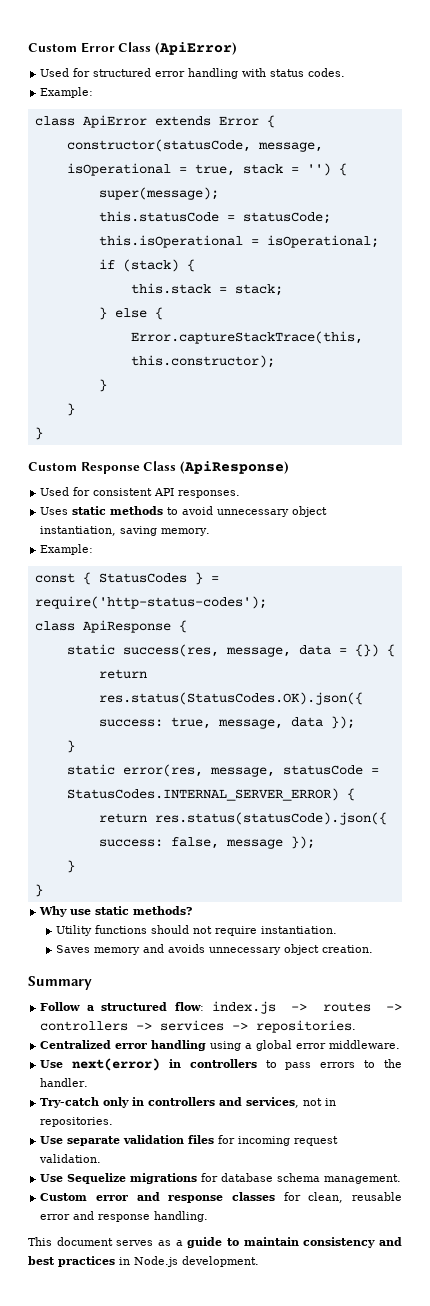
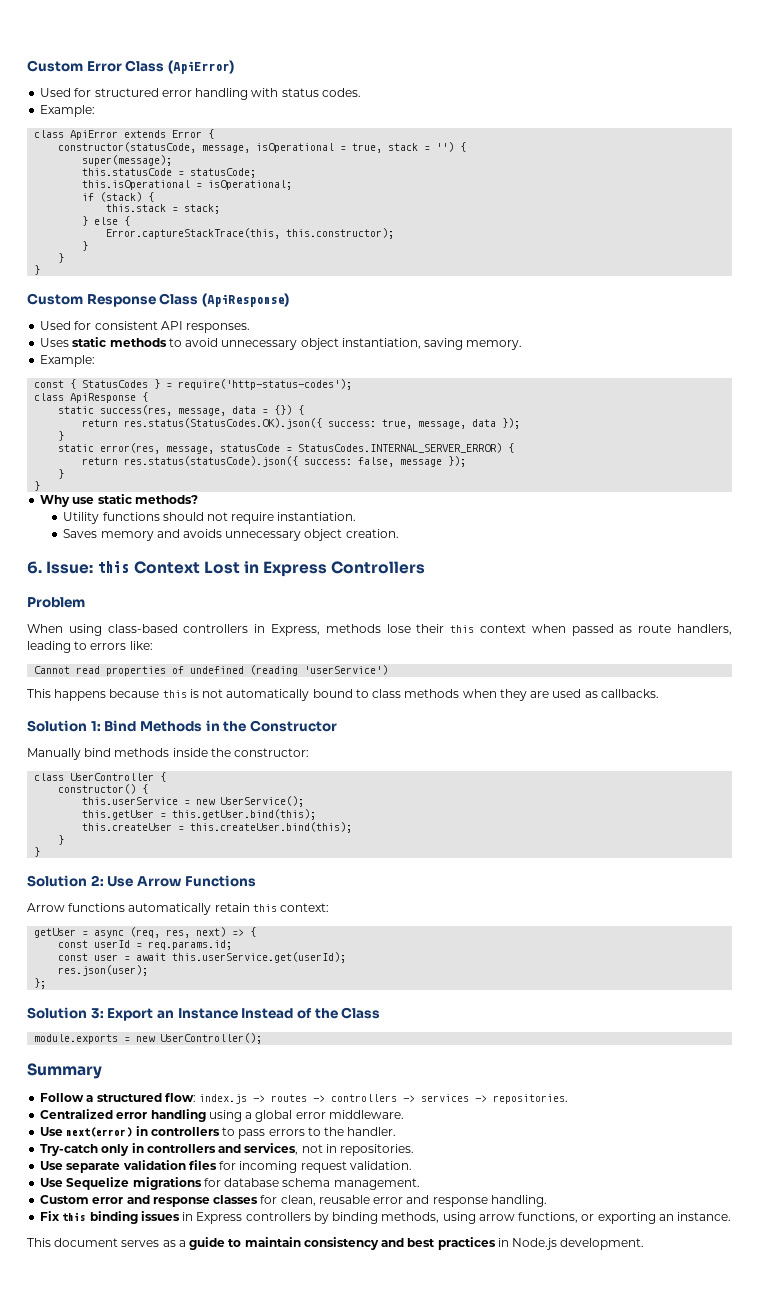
+ 6. Issue: this Context Lost in Express Controllers
+ Problem
+ When using class-based controllers in Express, methods lose their this context when passed as route handlers, leading to errors like:
+ Cannot read properties of undefined (reading 'userService')
+ This happens because this is not automatically bound to class methods when they are used as callbacks.
+ Solution 1: Bind Methods in the Constructor
+ Manually bind methods inside the constructor:
+ class UserController {
+ constructor() {
+ this.userService = new UserService();
+ this.getUser = this.getUser.bind(this);
+ this.createUser = this.createUser.bind(this);
+ }
+ }
+ Solution 2: Use Arrow Functions
+ Arrow functions automatically retain this context:
+ getUser = async (req, res, next) => {
+ const userId = req.params.id;
+ const user = await this.userService.get(userId);
+ res.json(user);
+ };
+ Solution 3: Export an Instance Instead of the Class
+ module.exports = new UserController();
+ Fix this binding issues in Express controllers by binding methods, using arrow functions, or exporting an instance.

